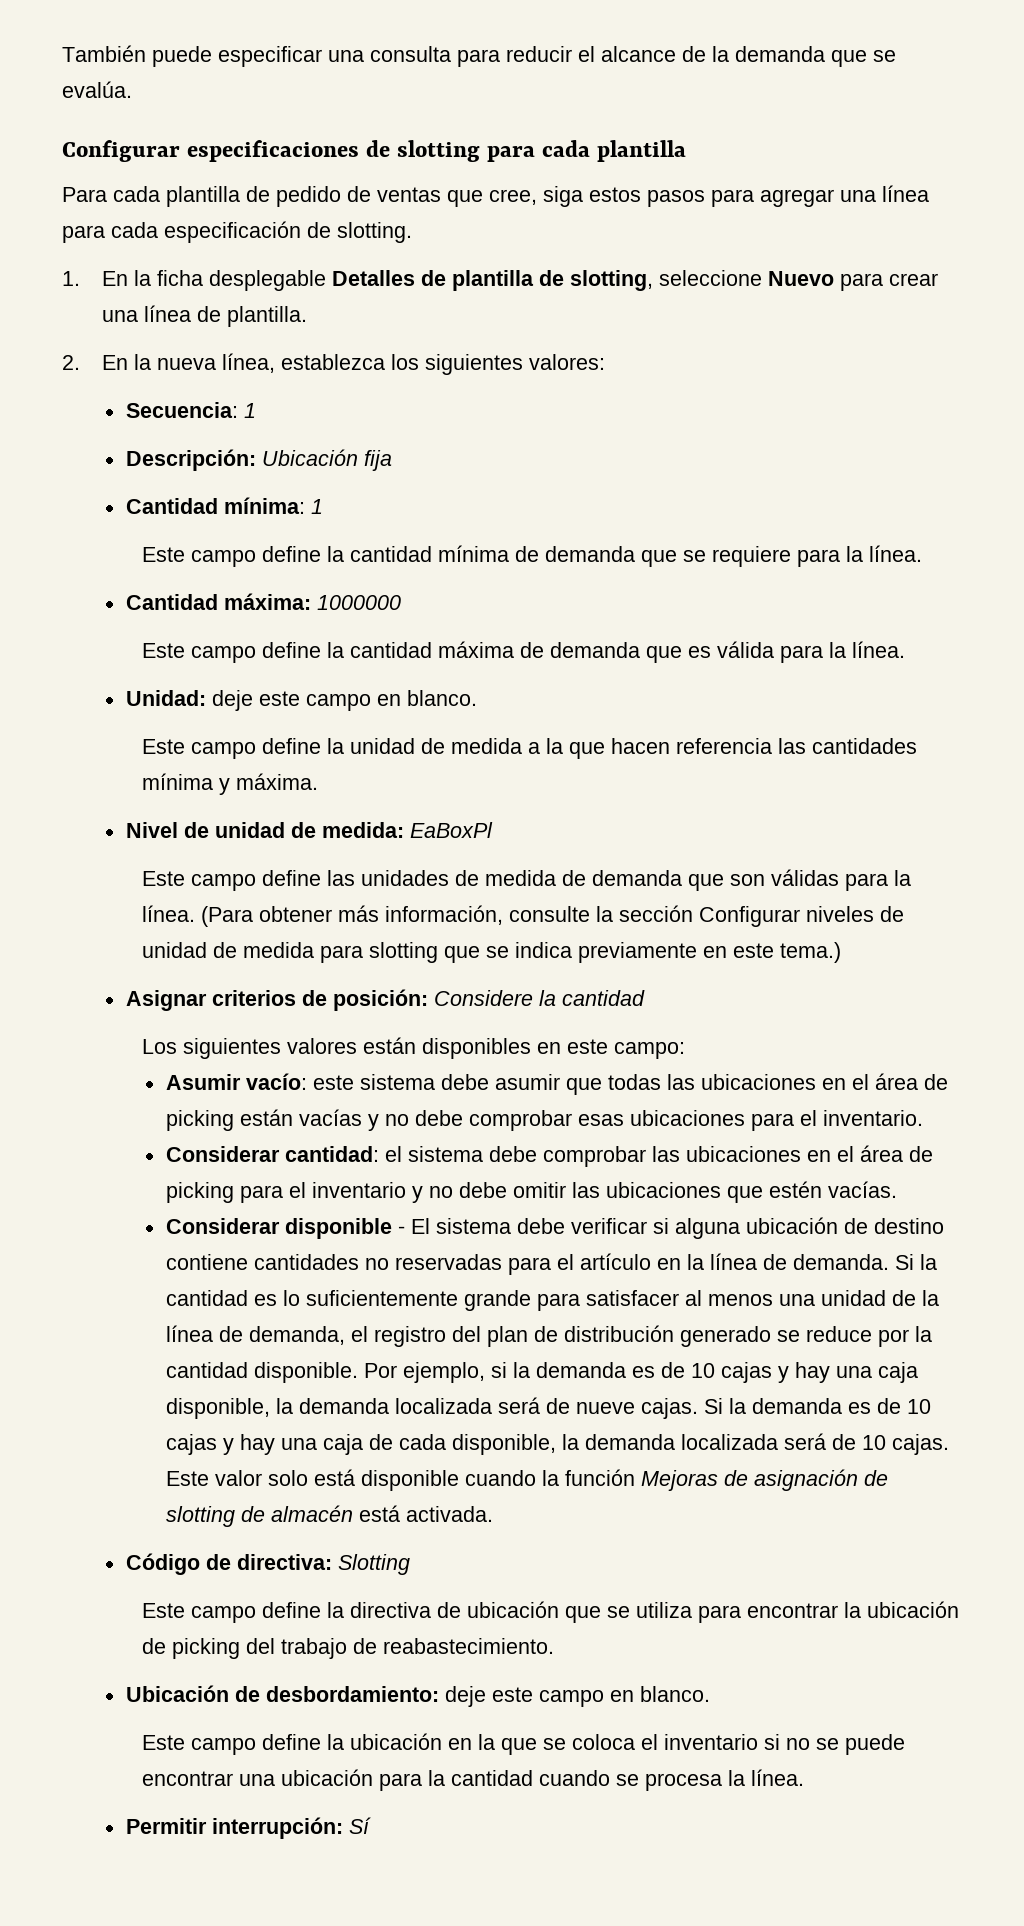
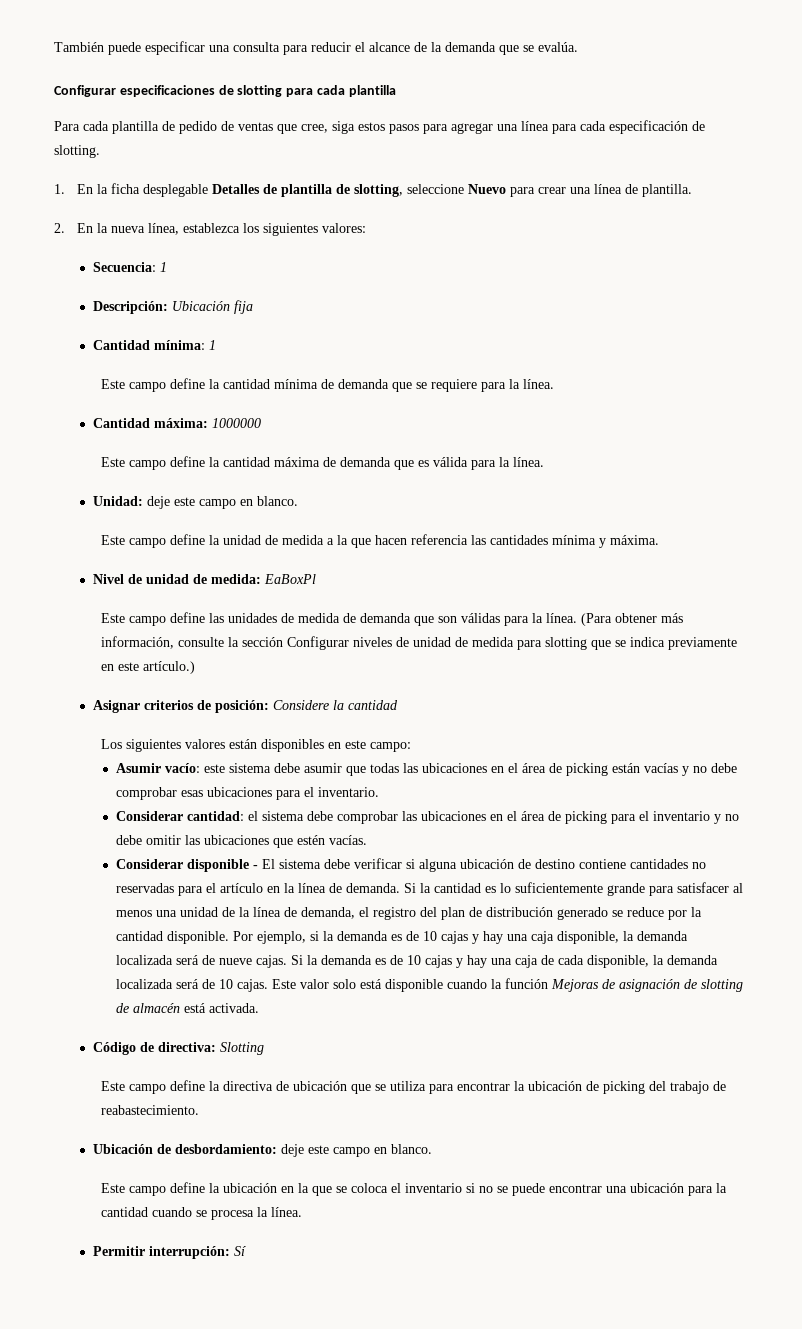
- (Para obtener más información, consulte la sección Configurar niveles de unidad de medida para slotting que se indica previamente en este tema.)
+ (Para obtener más información, consulte la sección Configurar niveles de unidad de medida para slotting que se indica previamente en este artículo.)

